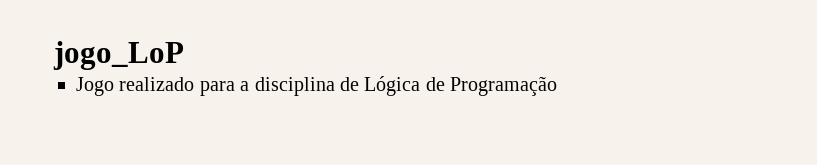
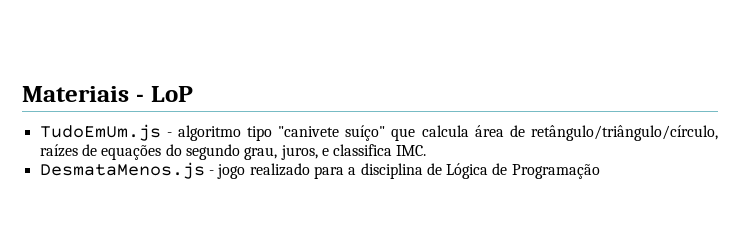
- jogo_LoP
- Jogo realizado para a disciplina de Lógica de Programação
+ Materiais - LoP
+ TudoEmUm.js - algoritmo tipo "canivete suíço" que calcula área de retângulo/triângulo/círculo, raízes de equações do segundo grau, juros, e classifica IMC.
+ DesmataMenos.js - jogo realizado para a disciplina de Lógica de Programação

